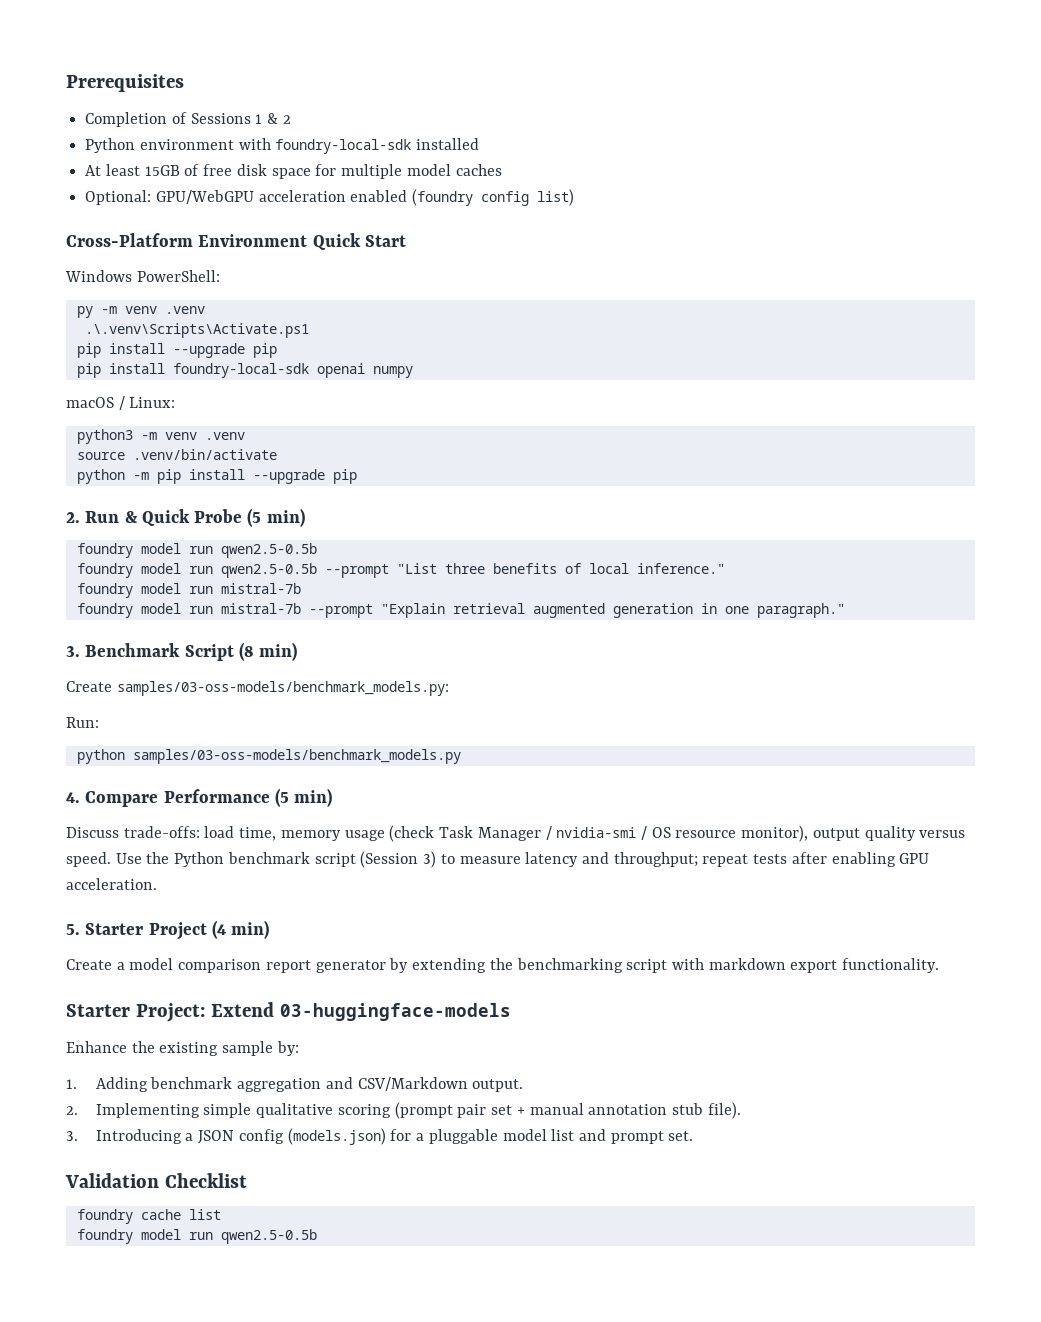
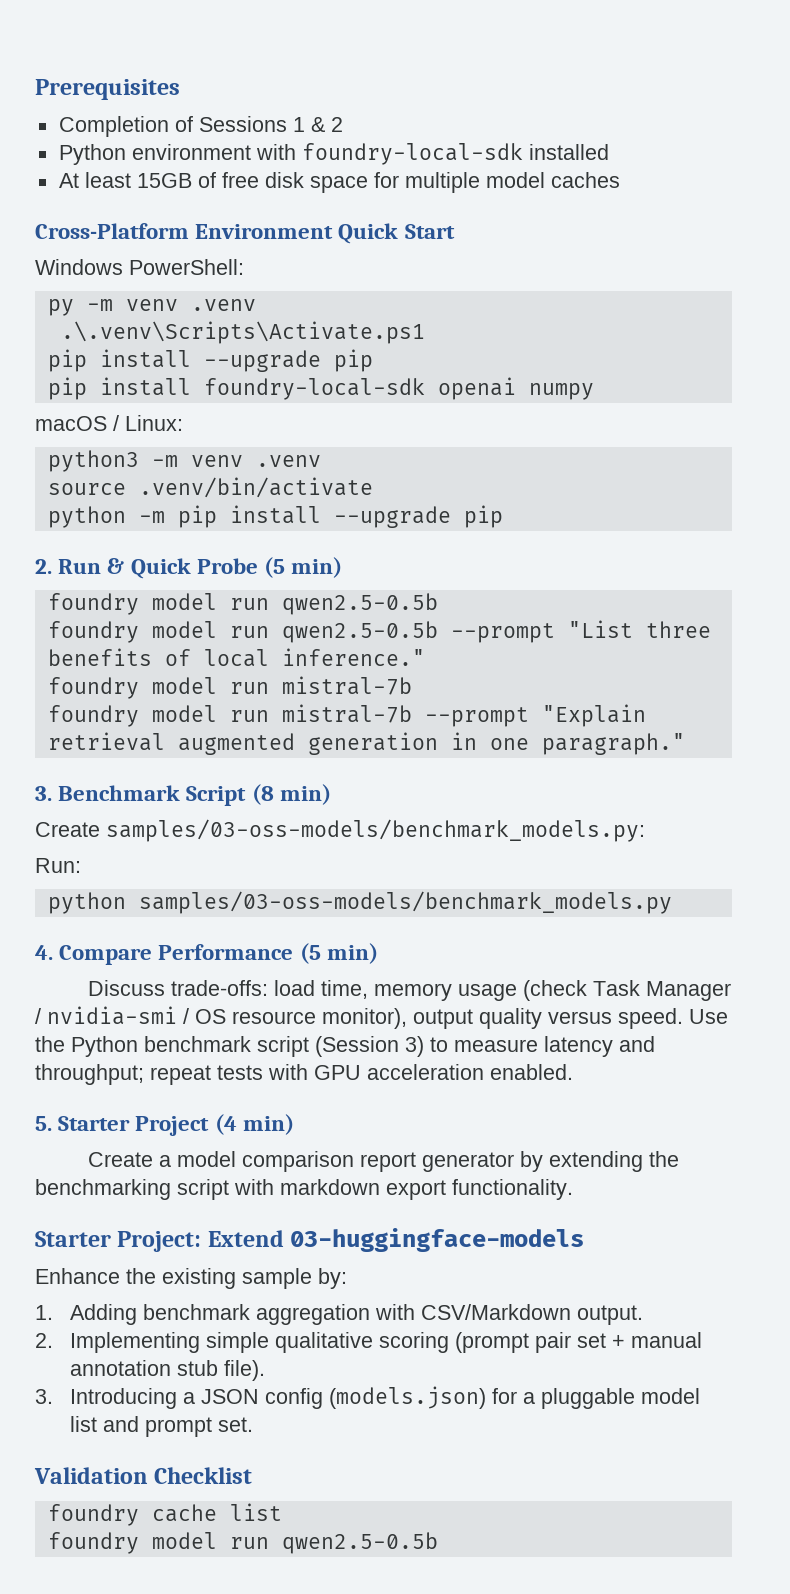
- Optional: GPU/WebGPU acceleration enabled (foundry config list)
- Use the Python benchmark script (Session 3) to measure latency and throughput; repeat tests after enabling GPU acceleration.
+ Use the Python benchmark script (Session 3) to measure latency and throughput; repeat tests with GPU acceleration enabled.
- 1. Adding benchmark aggregation and CSV/Markdown output.
+ 1. Adding benchmark aggregation with CSV/Markdown output.

